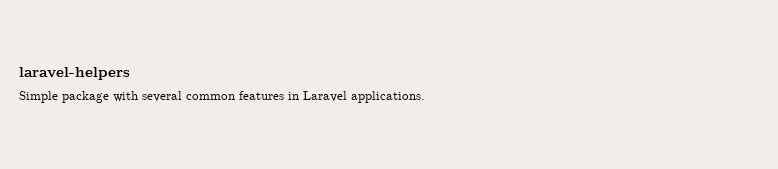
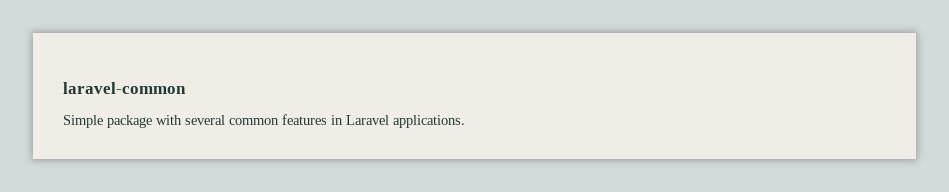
- laravel-helpers
+ laravel-common

